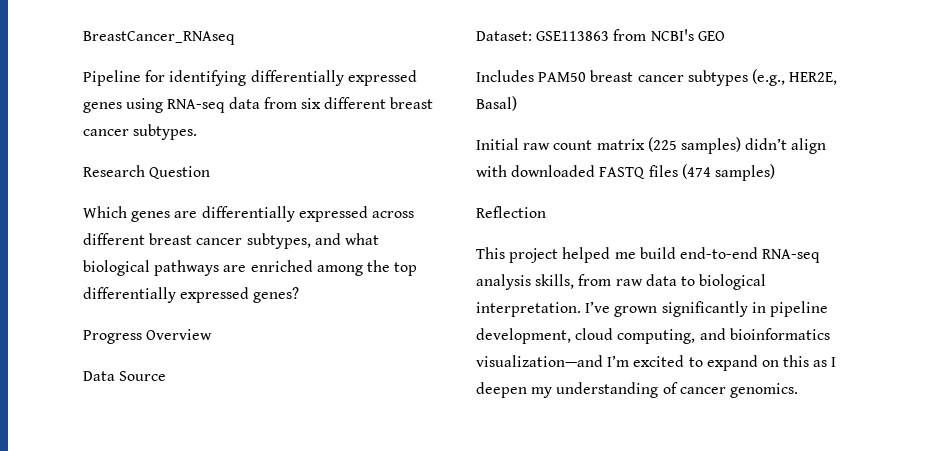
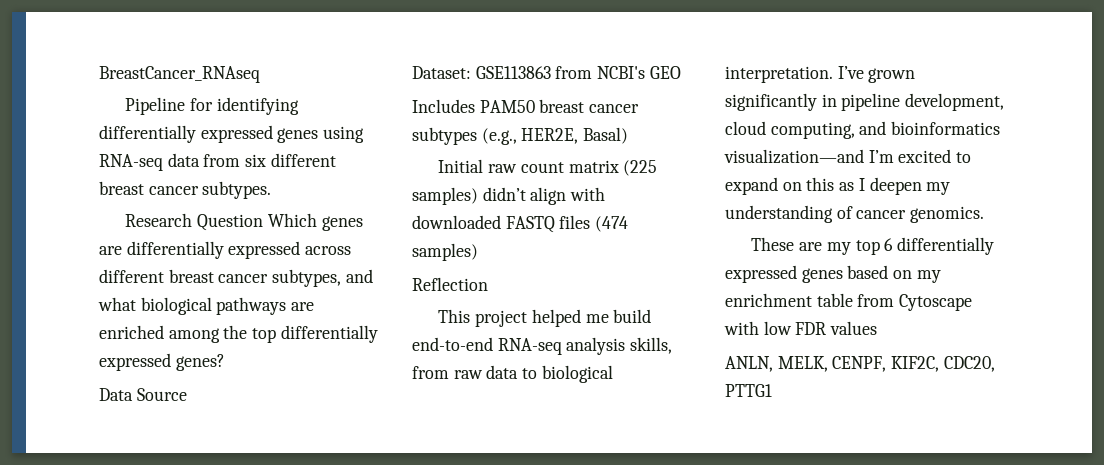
- Research Question
- Which genes are differentially expressed across different breast cancer subtypes, and what biological pathways are enriched among the top differentially expressed genes?
+ Research Question Which genes are differentially expressed across different breast cancer subtypes, and what biological pathways are enriched among the top differentially expressed genes?
- Progress Overview
+ These are my top 6 differentially expressed genes based on my enrichment table from Cytoscape with low FDR values
+ ANLN, MELK, CENPF, KIF2C, CDC20, PTTG1

